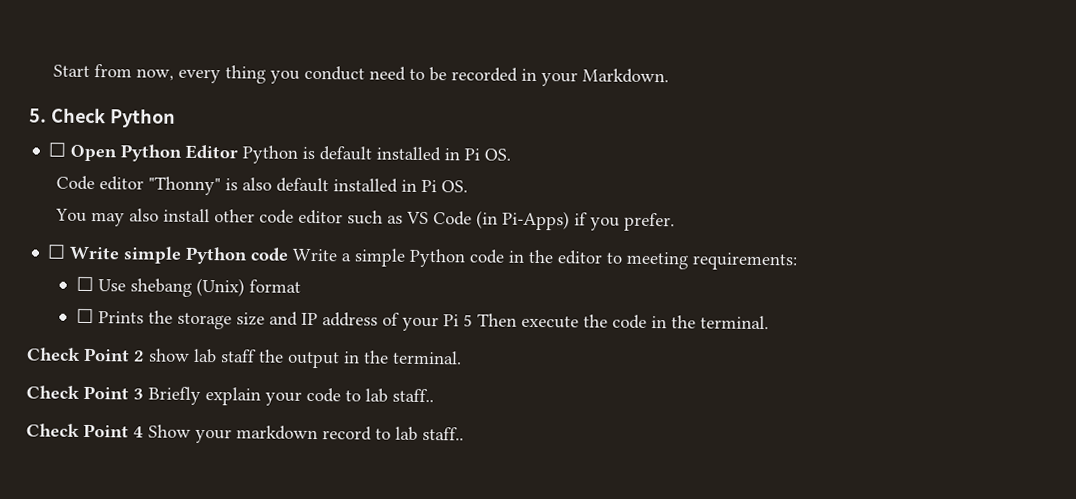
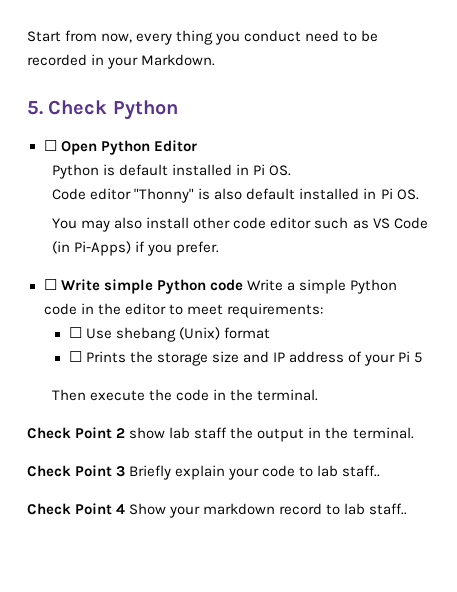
- ☐ Open Python Editor Python is default installed in Pi OS.
+ ☐ Open Python Editor
+ Python is default installed in Pi OS.
- ☐ Write simple Python code Write a simple Python code in the editor to meeting requirements:
+ ☐ Write simple Python code Write a simple Python code in the editor to meet requirements:
- ☐ Prints the storage size and IP address of your Pi 5 Then execute the code in the terminal.
+ ☐ Prints the storage size and IP address of your Pi 5
+ Then execute the code in the terminal.

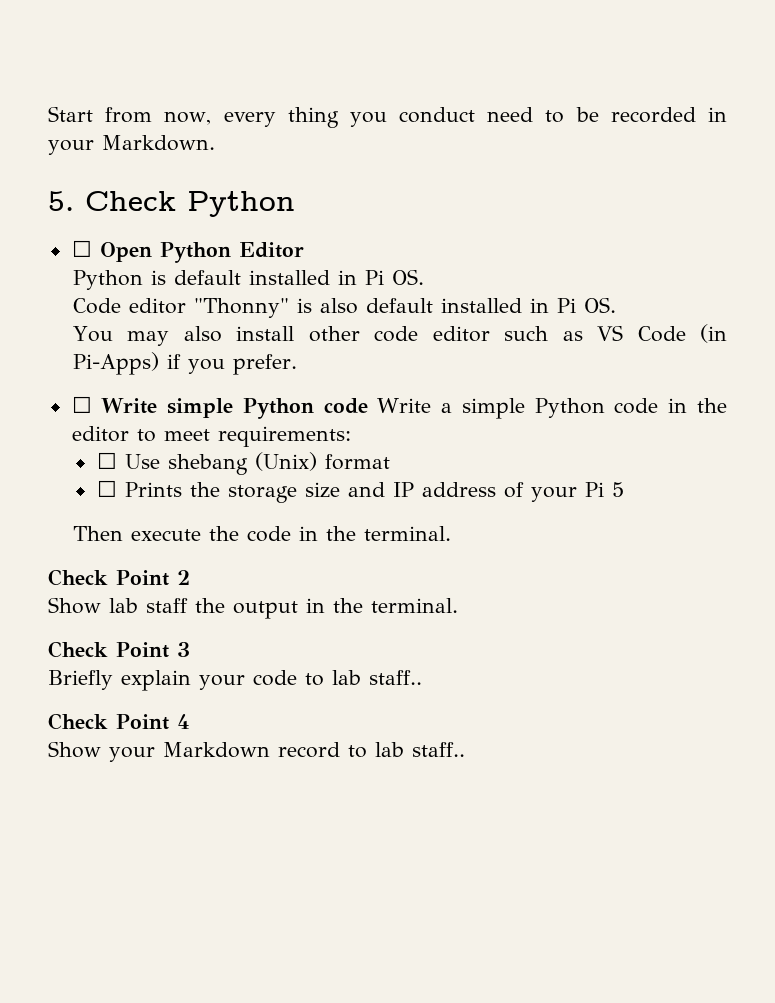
- Check Point 2 show lab staff the output in the terminal.
+ Check Point 2
+ Show lab staff the output in the terminal.
- Check Point 3 Briefly explain your code to lab staff..
+ Check Point 3
+ Briefly explain your code to lab staff..
- Check Point 4 Show your markdown record to lab staff..
+ Check Point 4
+ Show your Markdown record to lab staff..

